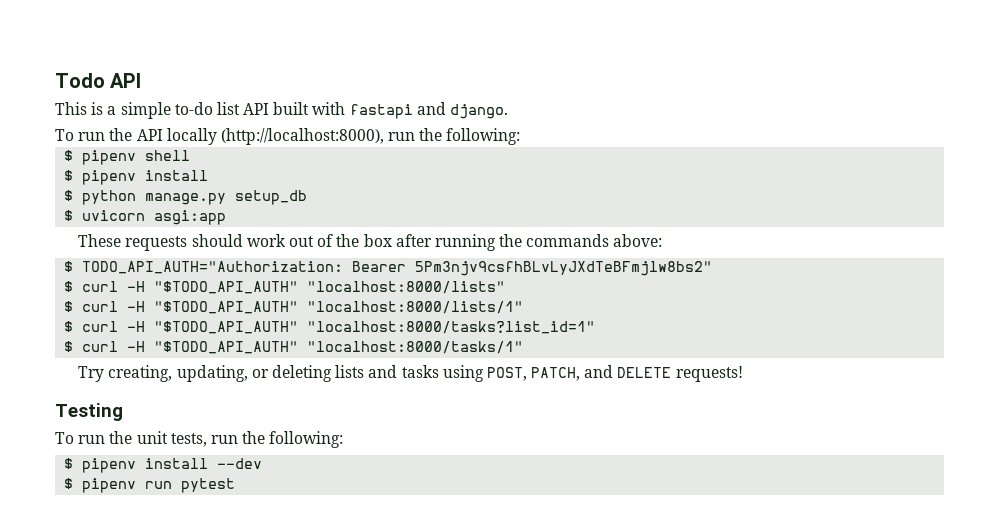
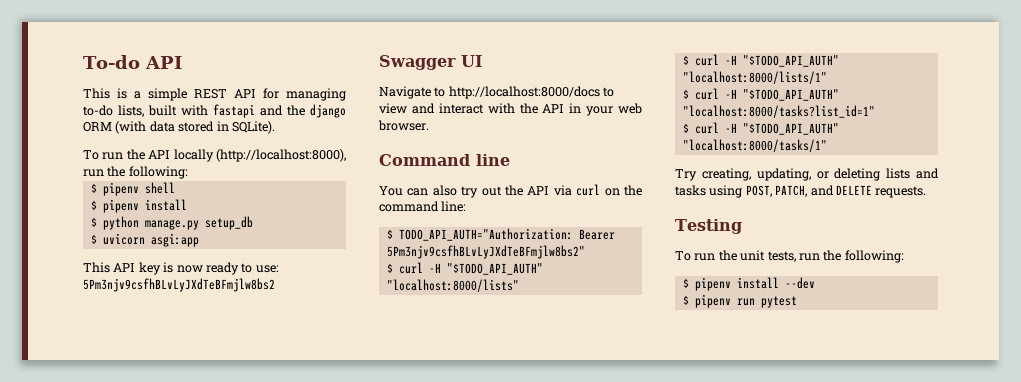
- Todo API
+ To-do API
- This is a simple to-do list API built with fastapi and django.
+ This is a simple REST API for managing to-do lists, built with fastapi and the django ORM (with data stored in SQLite).
- These requests should work out of the box after running the commands above:
+ This API key is now ready to use: 5Pm3njv9csfhBLvLyJXdTeBFmjlw8bs2
+ Swagger UI
+ Navigate to http://localhost:8000/docs to view and interact with the API in your web browser.
+ Command line
+ You can also try out the API via curl on the command line:
- Try creating, updating, or deleting lists and tasks using POST, PATCH, and DELETE requests!
+ Try creating, updating, or deleting lists and tasks using POST, PATCH, and DELETE requests.

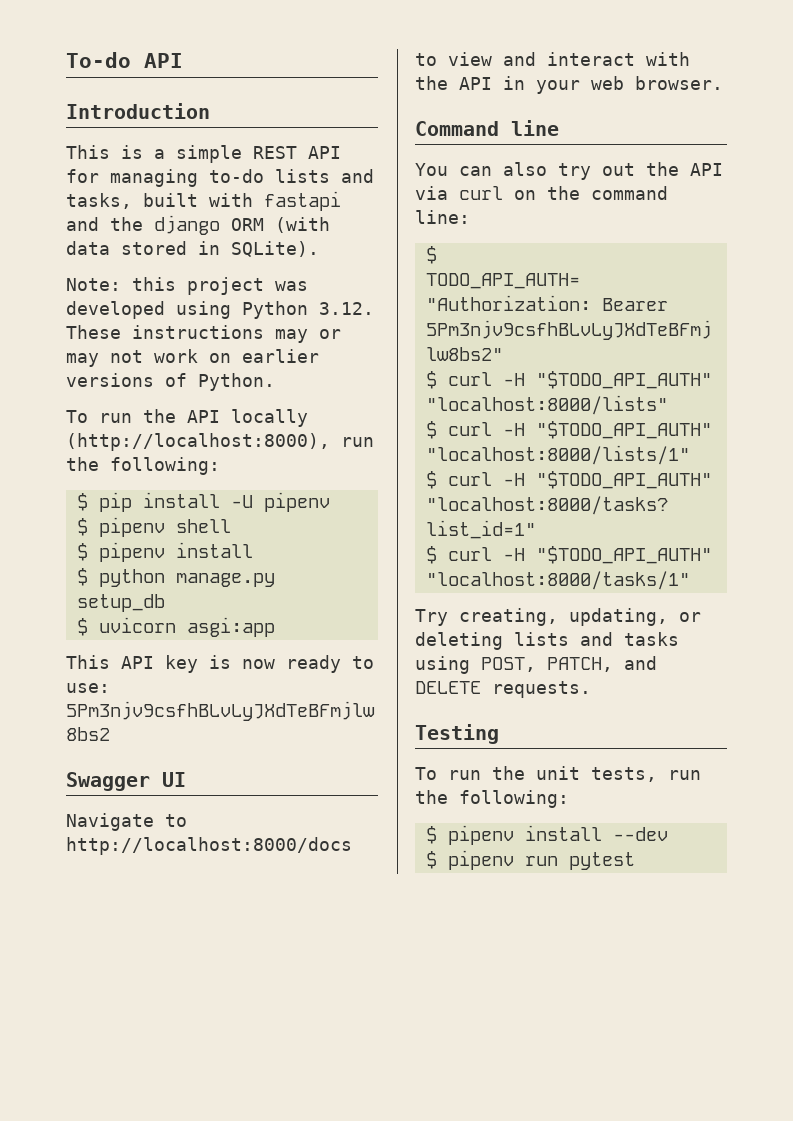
+ Introduction
- This is a simple REST API for managing to-do lists, built with fastapi and the django ORM (with data stored in SQLite).
+ This is a simple REST API for managing to-do lists and tasks, built with fastapi and the django ORM (with data stored in SQLite).
+ Note: this project was developed using Python 3.12. These instructions may or may not work on earlier versions of Python.
+ $ pip install -U pipenv

